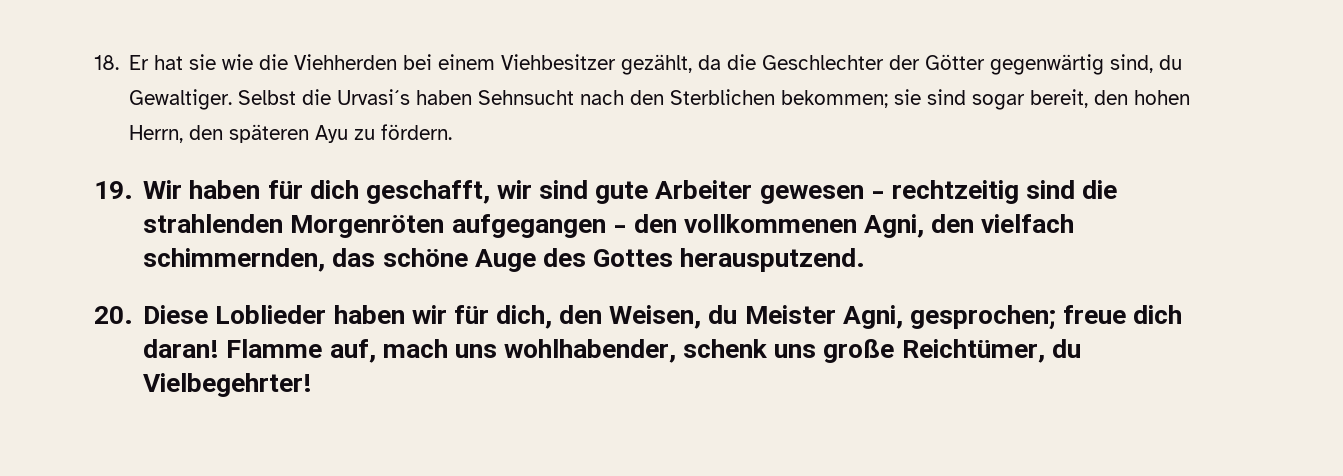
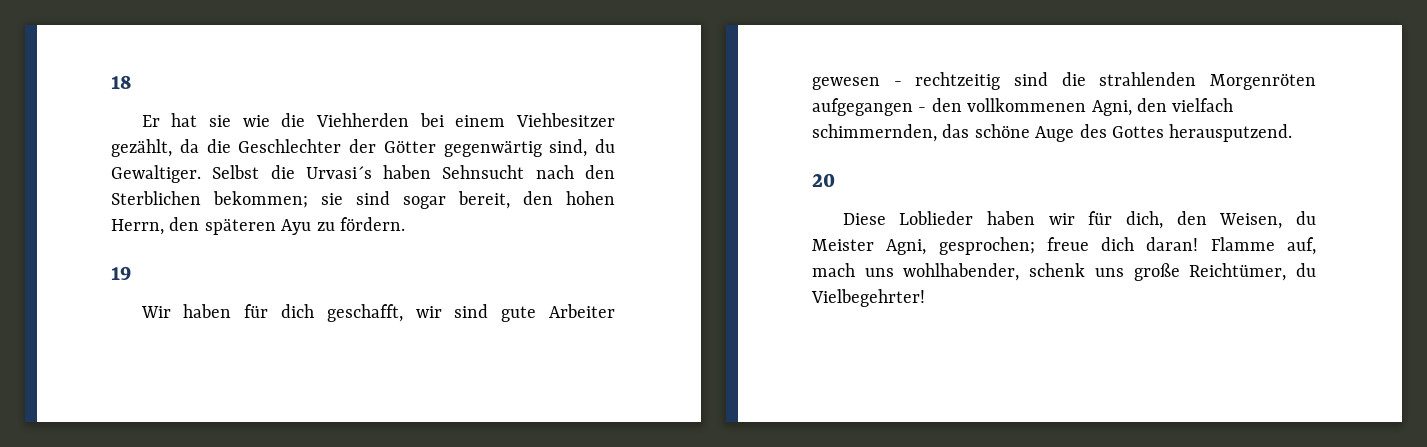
- 18. Er hat sie wie die Viehherden bei einem Viehbesitzer gezählt, da die Geschlechter der Götter gegenwärtig sind, du Gewaltiger.
+ 18
+ Er hat sie wie die Viehherden bei einem Viehbesitzer gezählt, da die Geschlechter der Götter gegenwärtig sind, du Gewaltiger.
- 19. Wir haben für dich geschafft, wir sind gute Arbeiter gewesen - rechtzeitig sind die strahlenden Morgenröten aufgegangen - den vollkommenen Agni, den vielfach schimmernden, das schöne Auge des Gottes herausputzend.
+ 19
+ Wir haben für dich geschafft, wir sind gute Arbeiter gewesen - rechtzeitig sind die strahlenden Morgenröten aufgegangen - den vollkommenen Agni, den vielfach schimmernden, das schöne Auge des Gottes herausputzend.
- 20. Diese Loblieder haben wir für dich, den Weisen, du Meister Agni, gesprochen; freue dich daran!
+ 20
+ Diese Loblieder haben wir für dich, den Weisen, du Meister Agni, gesprochen; freue dich daran!

